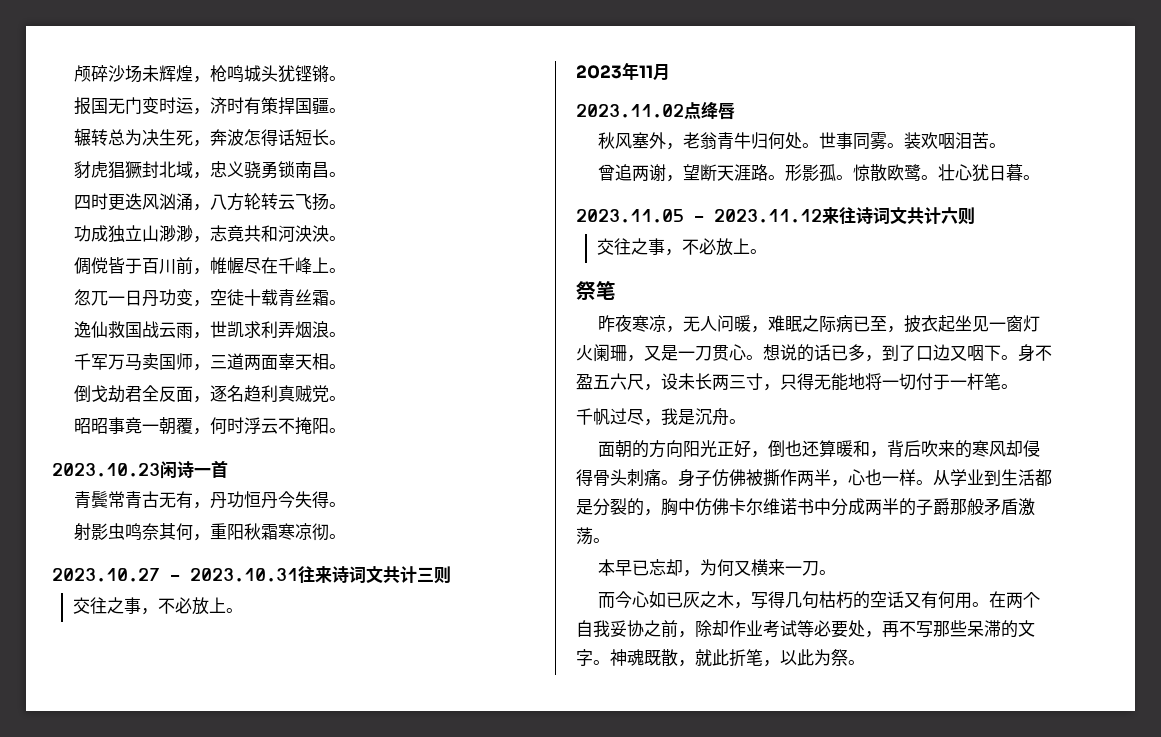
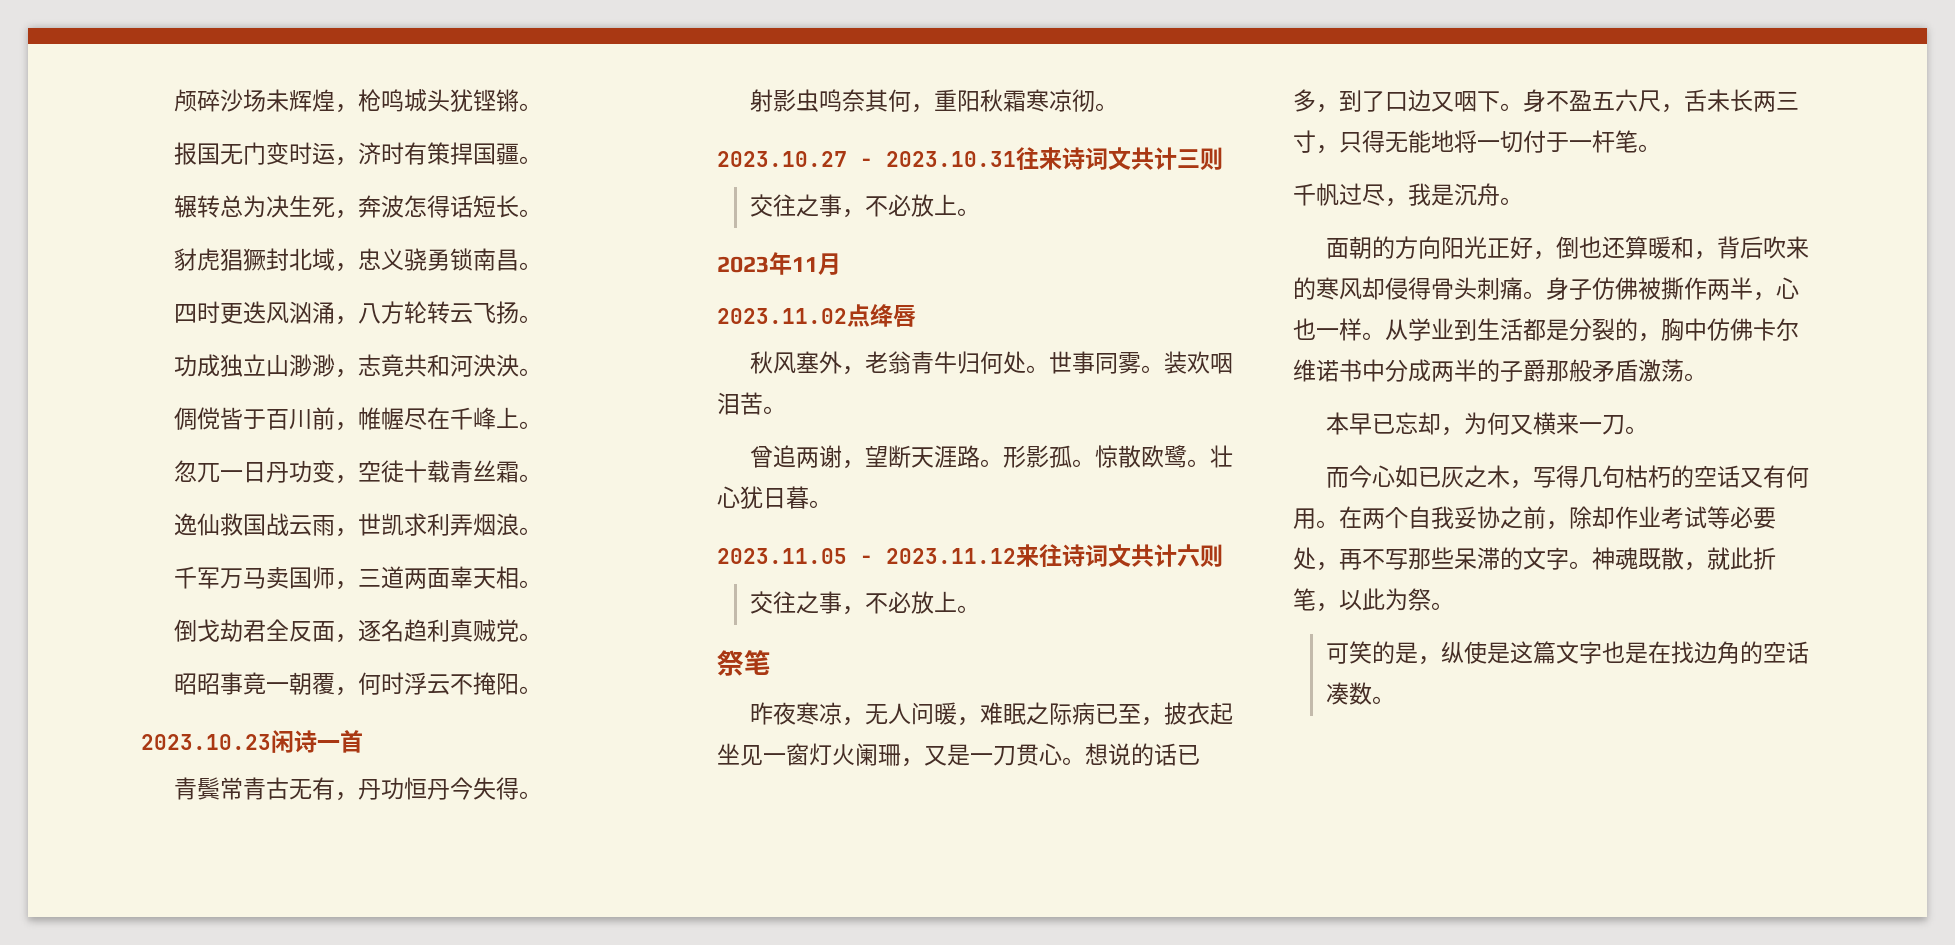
- 身不盈五六尺，设未长两三寸，只得无能地将一切付于一杆笔。
+ 身不盈五六尺，舌未长两三寸，只得无能地将一切付于一杆笔。
+ 可笑的是，纵使是这篇文字也是在找边角的空话凑数。

